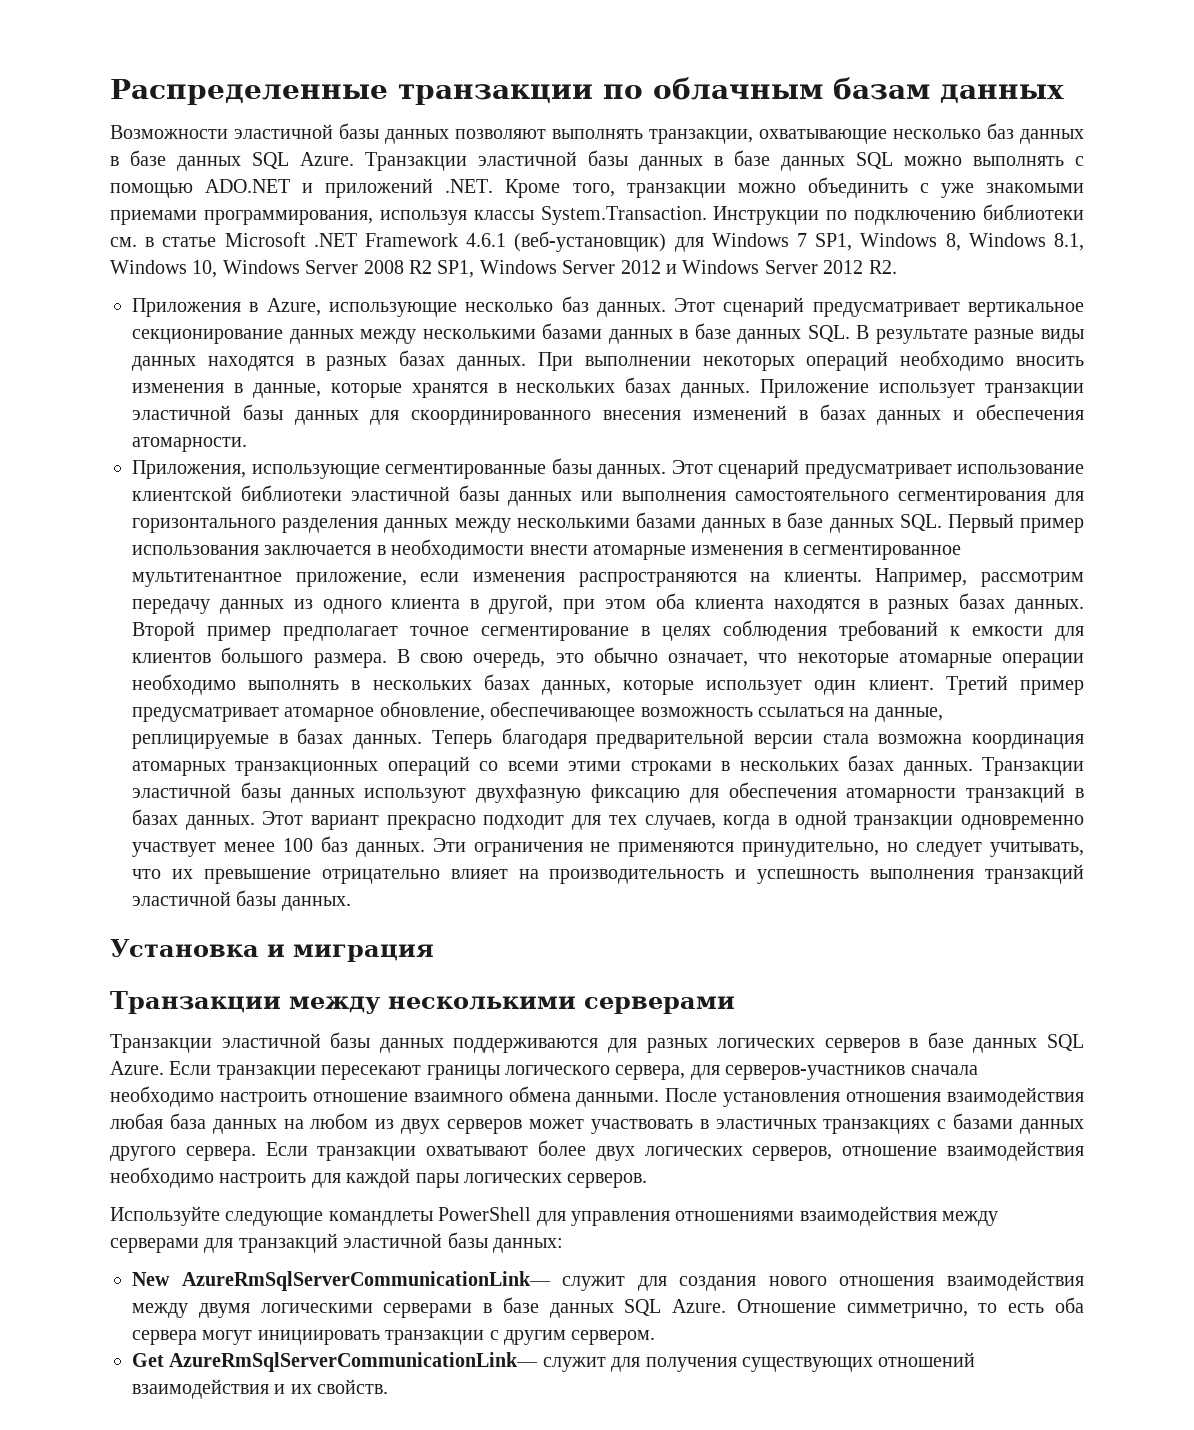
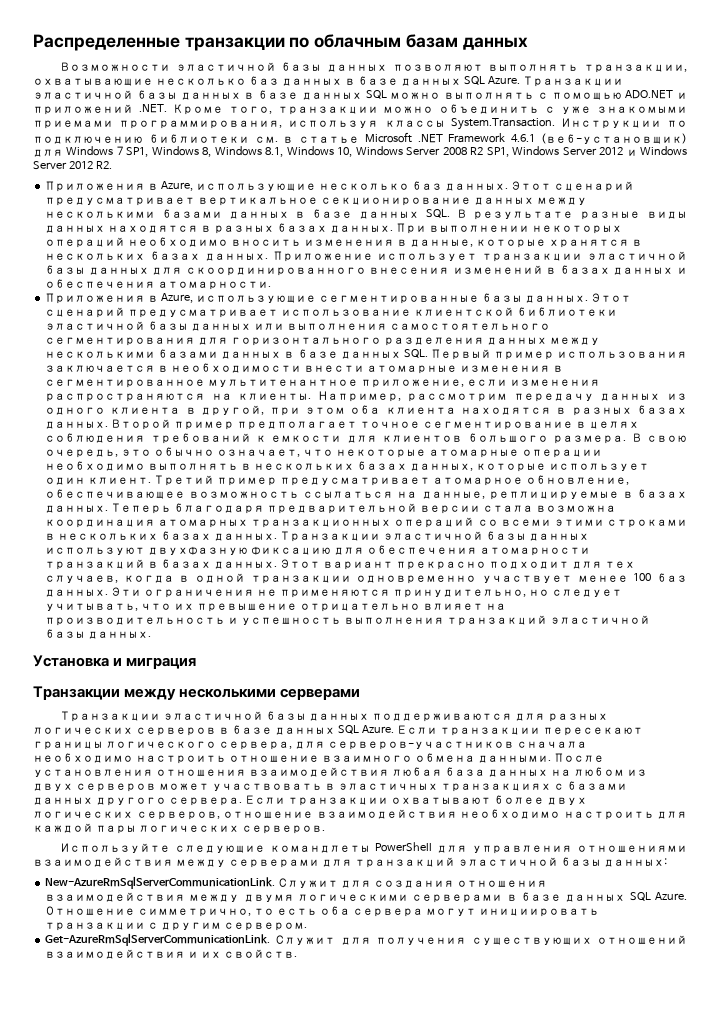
- Приложения, использующие сегментированные базы данных.
+ Приложения в Azure, использующие сегментированные базы данных.
- New AzureRmSqlServerCommunicationLink— служит для создания нового отношения взаимодействия между двумя логическими серверами в базе данных SQL Azure.
+ New-AzureRmSqlServerCommunicationLink. Служит для создания отношения взаимодействия между двумя логическими серверами в базе данных SQL Azure.
- Get AzureRmSqlServerCommunicationLink— служит для получения существующих отношений взаимодействия и их свойств.
+ Get-AzureRmSqlServerCommunicationLink. Служит для получения существующих отношений взаимодействия и их свойств.

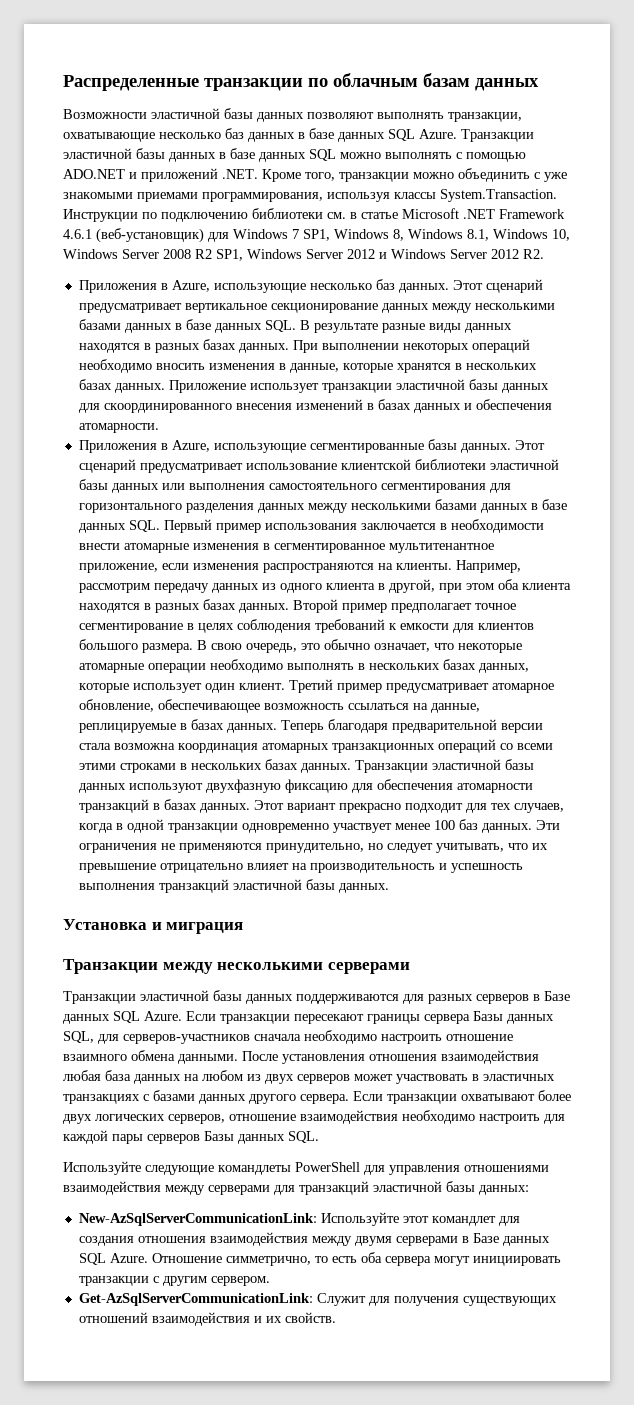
- Транзакции эластичной базы данных поддерживаются для разных логических серверов в базе данных SQL Azure.
+ Транзакции эластичной базы данных поддерживаются для разных серверов в Базе данных SQL Azure.
- Если транзакции пересекают границы логического сервера, для серверов-участников сначала необходимо настроить отношение взаимного обмена данными.
+ Если транзакции пересекают границы сервера Базы данных SQL, для серверов-участников сначала необходимо настроить отношение взаимного обмена данными.
- Если транзакции охватывают более двух логических серверов, отношение взаимодействия необходимо настроить для каждой пары логических серверов.
+ Если транзакции охватывают более двух логических серверов, отношение взаимодействия необходимо настроить для каждой пары серверов Базы данных SQL.
- New-AzureRmSqlServerCommunicationLink. Служит для создания отношения взаимодействия между двумя логическими серверами в базе данных SQL Azure.
+ New-AzSqlServerCommunicationLink: Используйте этот командлет для создания отношения взаимодействия между двумя серверами в Базе данных SQL Azure.
- Get-AzureRmSqlServerCommunicationLink. Служит для получения существующих отношений взаимодействия и их свойств.
+ Get-AzSqlServerCommunicationLink: Служит для получения существующих отношений взаимодействия и их свойств.

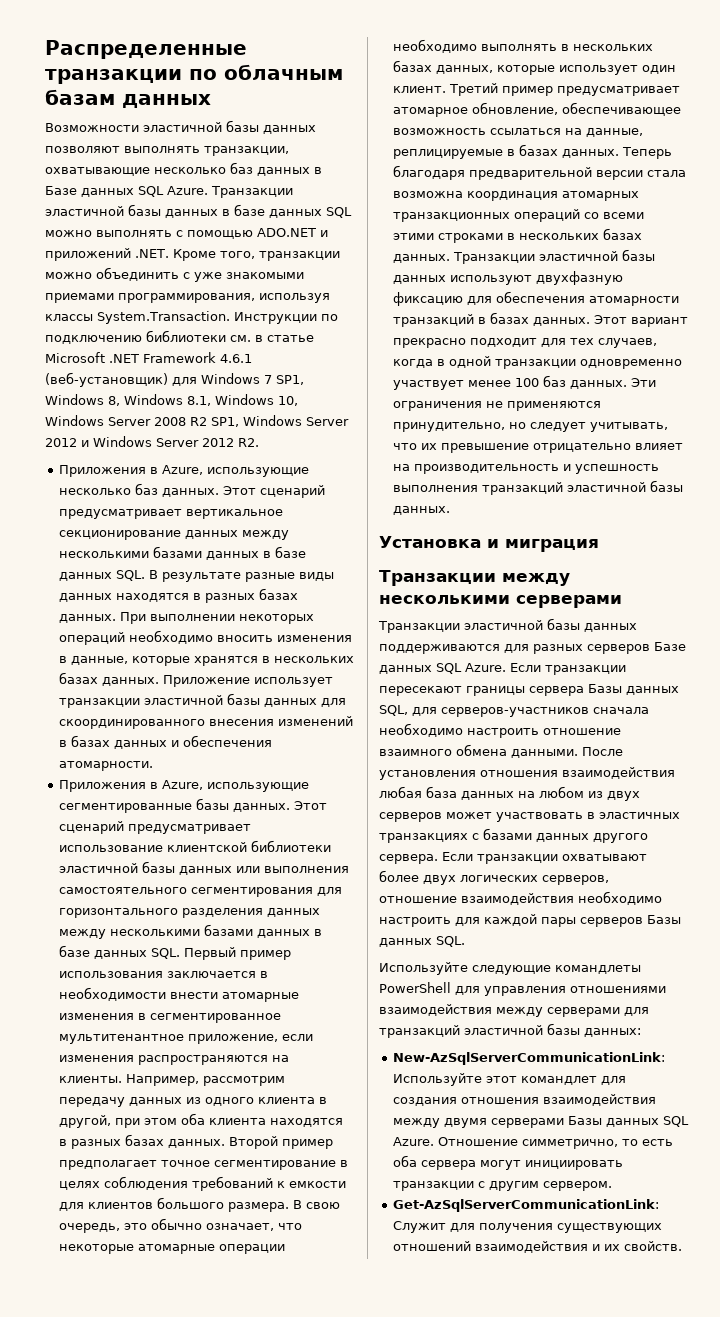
- Возможности эластичной базы данных позволяют выполнять транзакции, охватывающие несколько баз данных в базе данных SQL Azure.
+ Возможности эластичной базы данных позволяют выполнять транзакции, охватывающие несколько баз данных в Базе данных SQL Azure.
- Транзакции эластичной базы данных поддерживаются для разных серверов в Базе данных SQL Azure.
+ Транзакции эластичной базы данных поддерживаются для разных серверов Базе данных SQL Azure.
- New-AzSqlServerCommunicationLink: Используйте этот командлет для создания отношения взаимодействия между двумя серверами в Базе данных SQL Azure.
+ New-AzSqlServerCommunicationLink: Используйте этот командлет для создания отношения взаимодействия между двумя серверами Базы данных SQL Azure.

